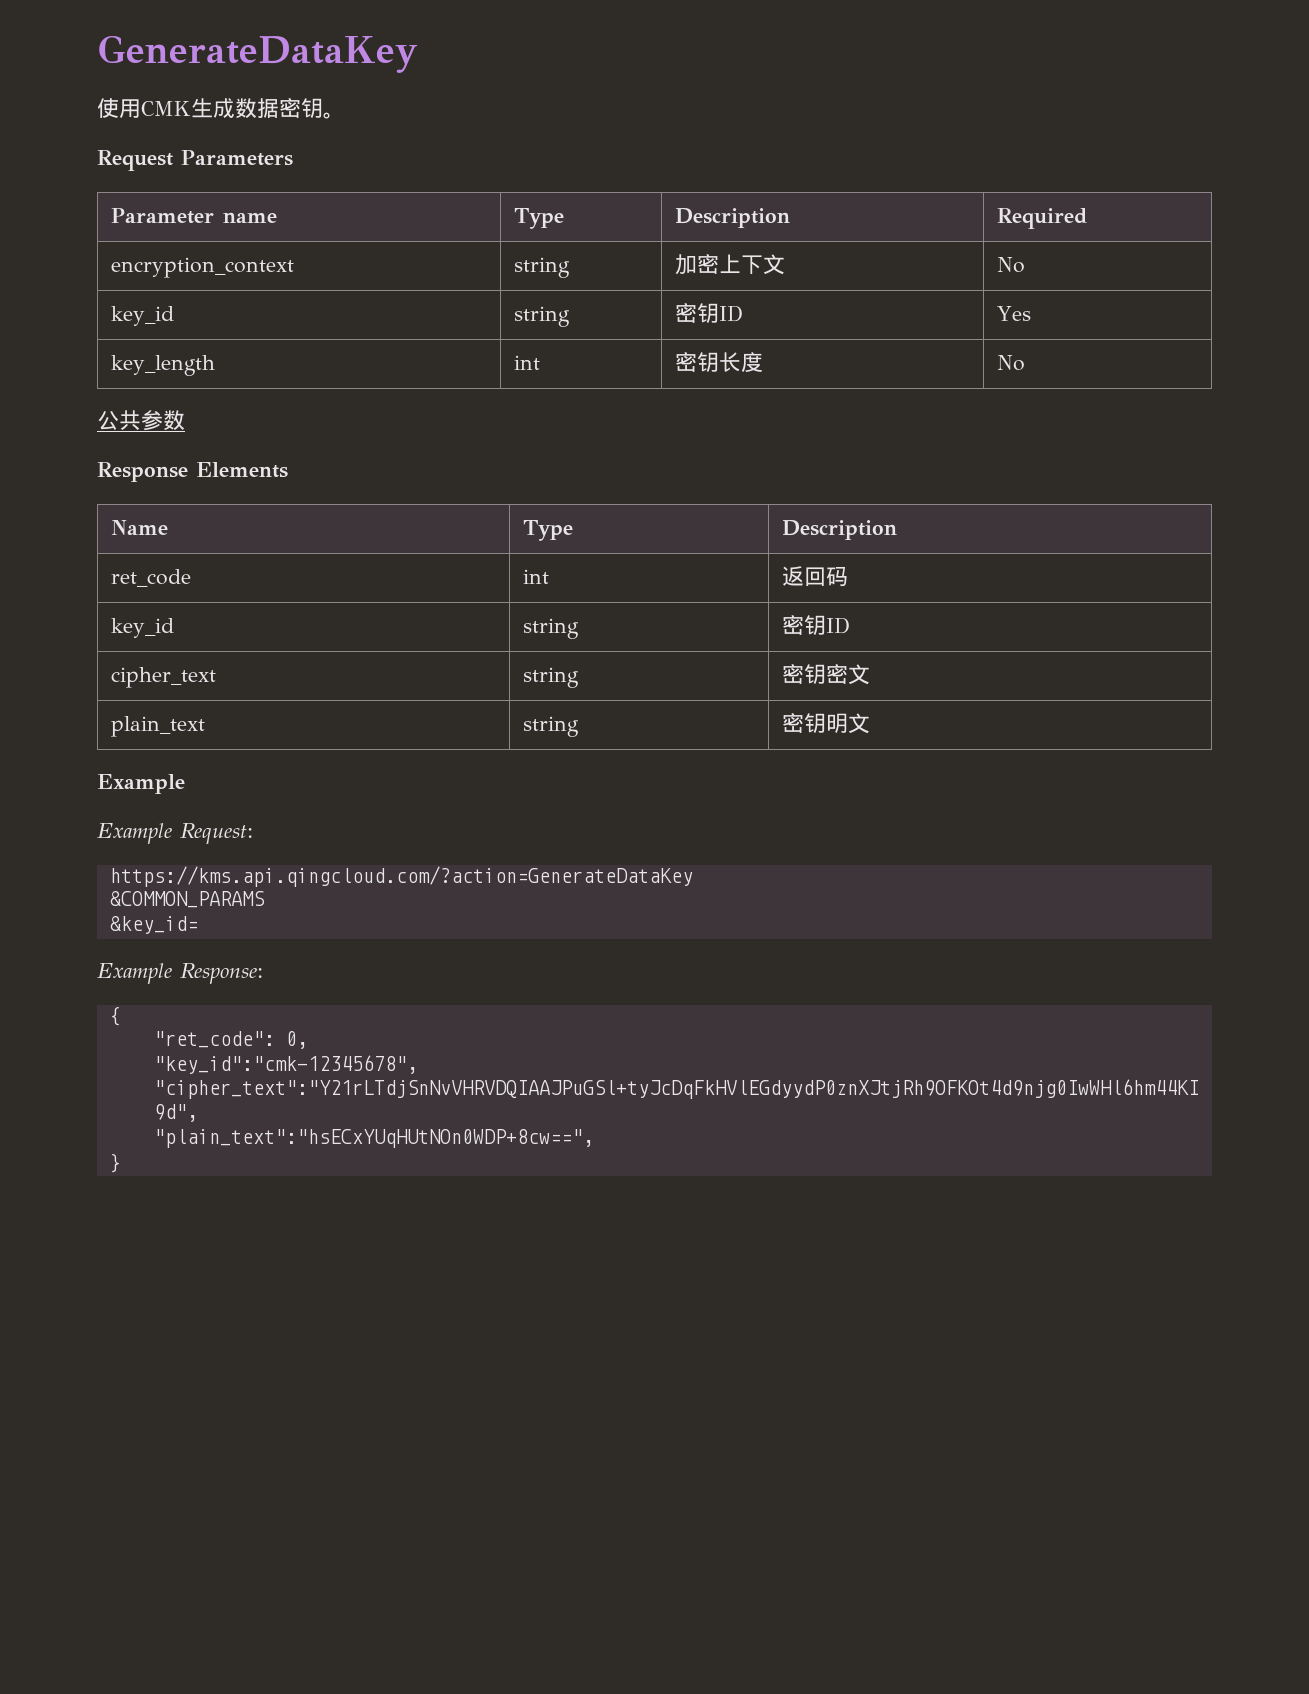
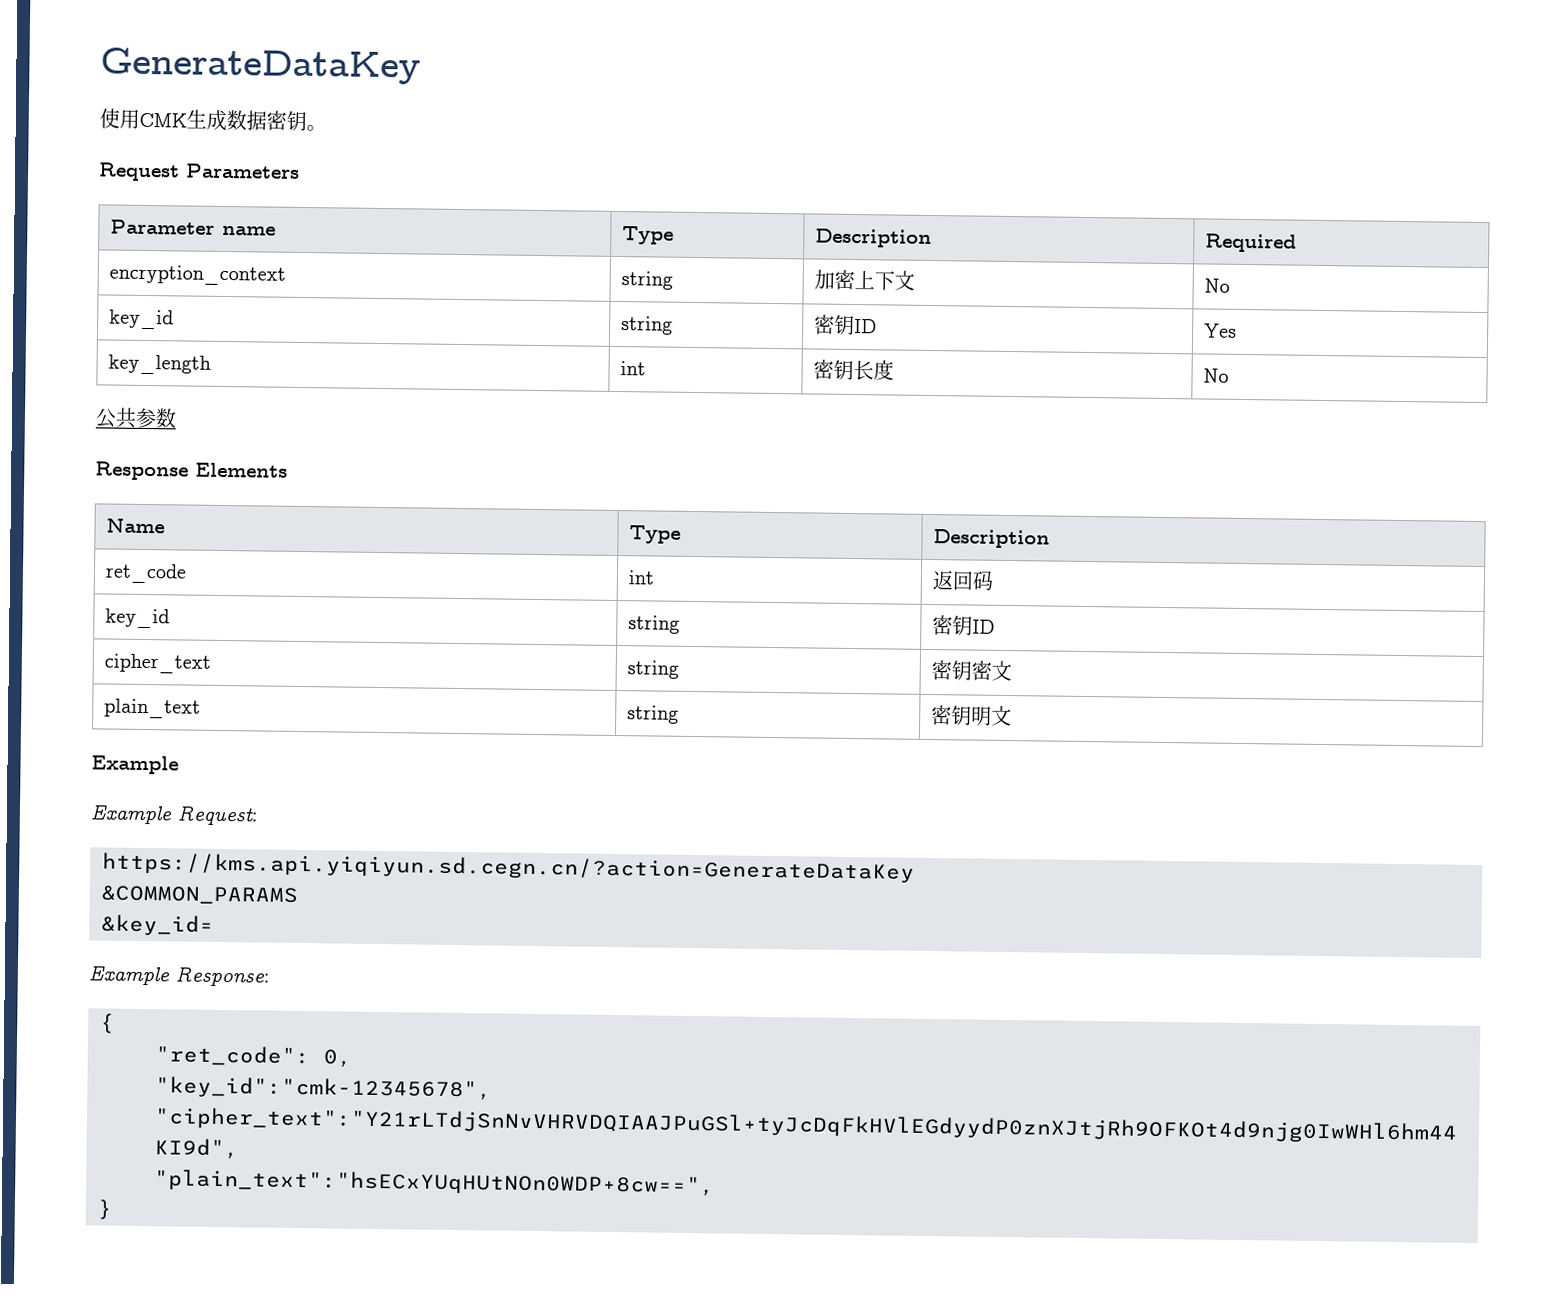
- https://kms.api.qingcloud.com/?action=GenerateDataKey
+ https://kms.api.yiqiyun.sd.cegn.cn/?action=GenerateDataKey

